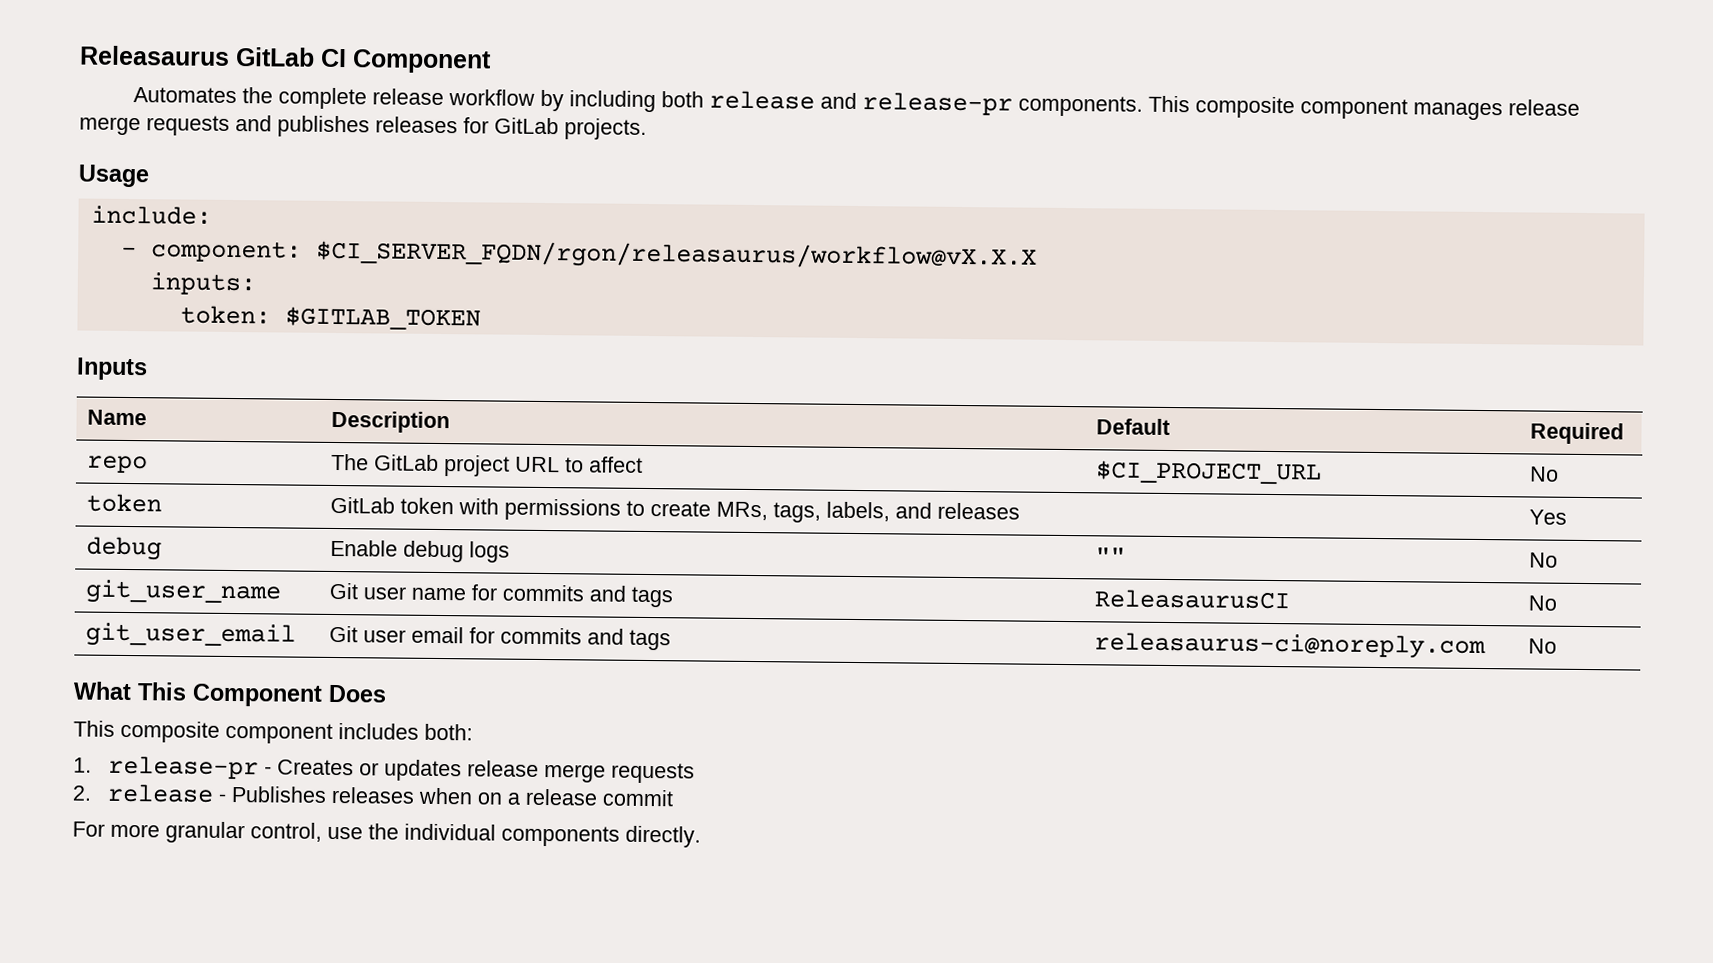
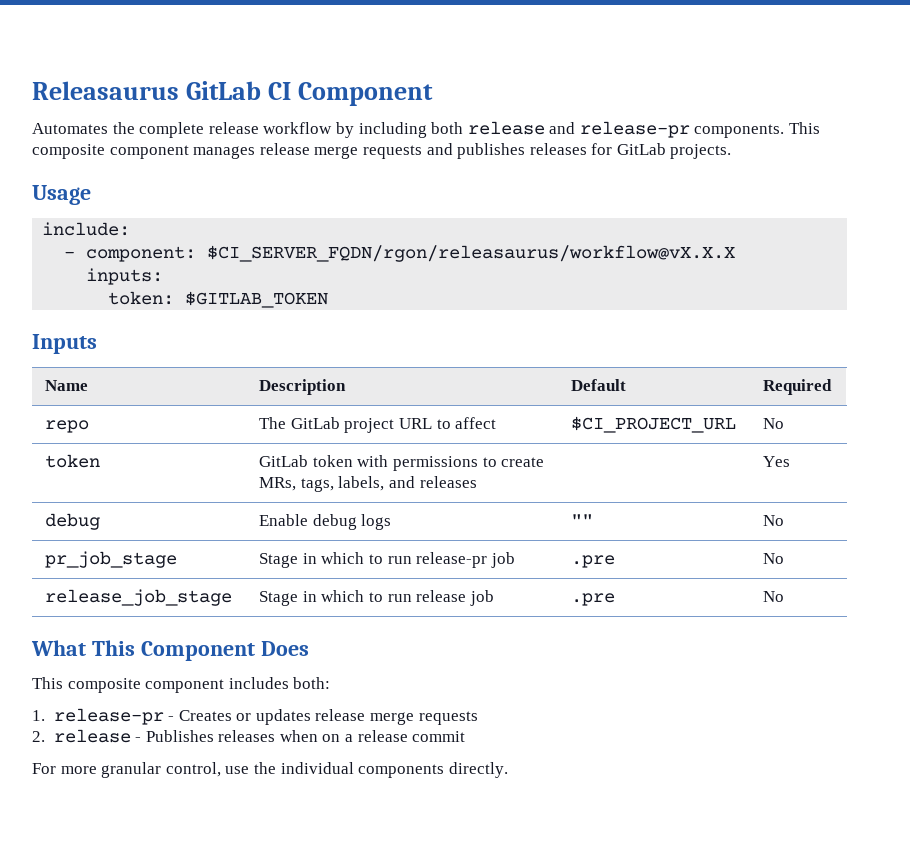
- git_user_name | Git user name for commits and tags | ReleasaurusCI | No
- git_user_email | Git user email for commits and tags | releasaurus-ci@noreply.com | No
+ pr_job_stage | Stage in which to run release-pr job | .pre | No
+ release_job_stage | Stage in which to run release job | .pre | No

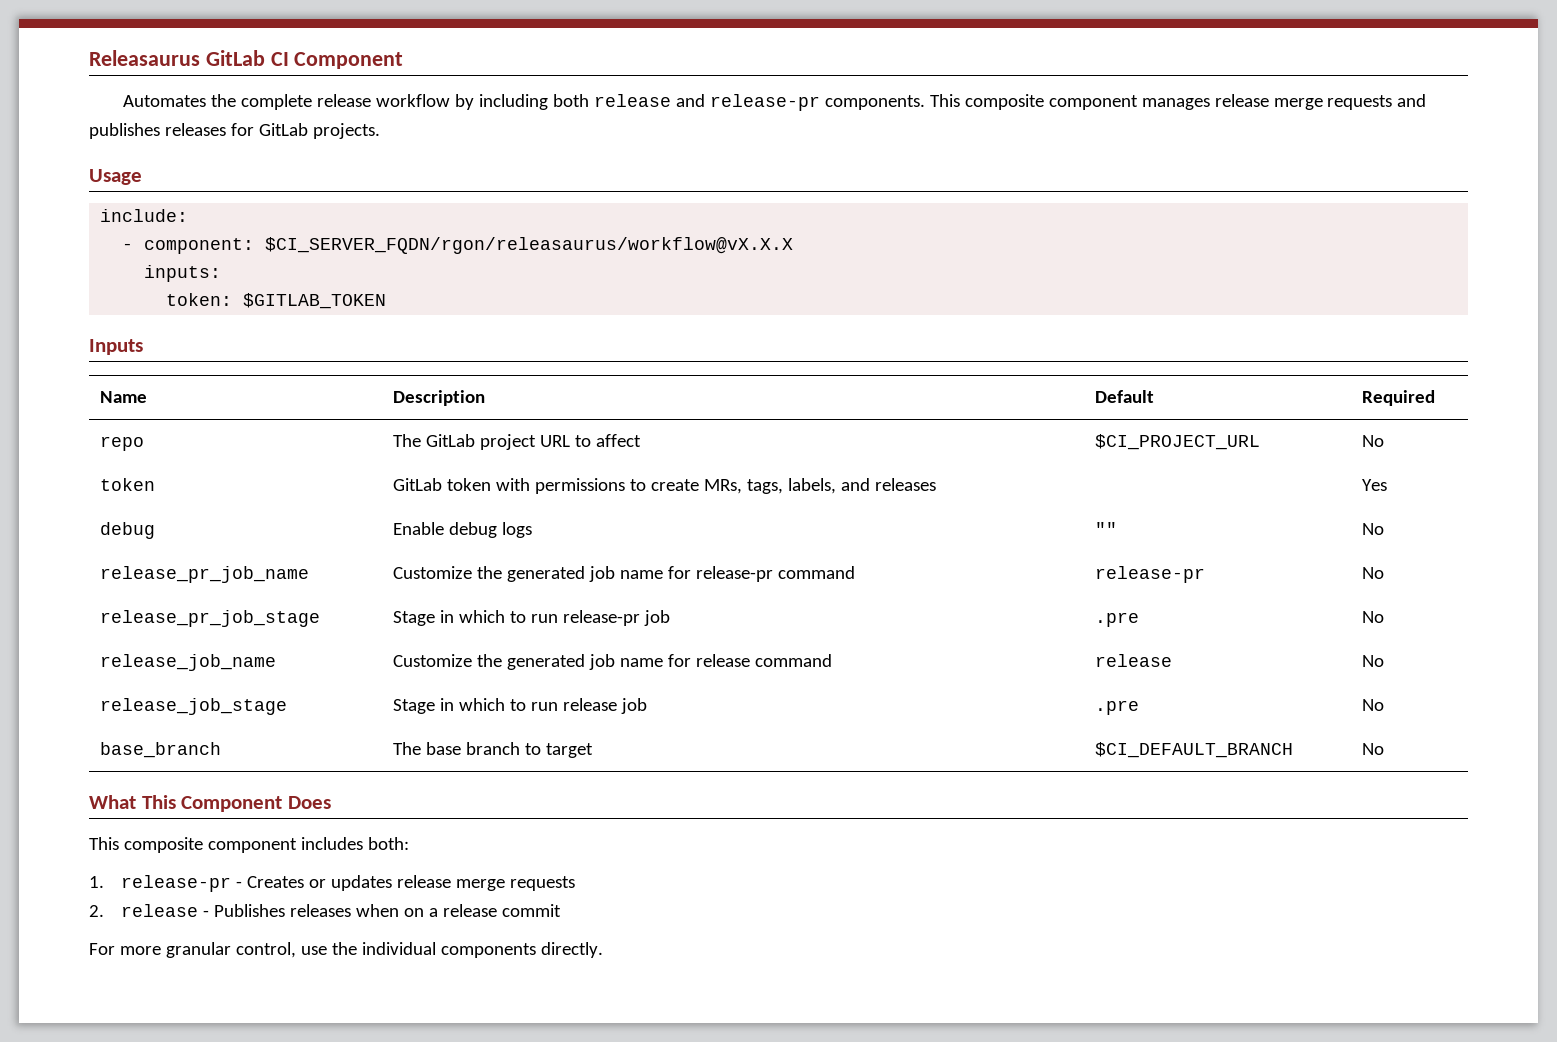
- pr_job_stage | Stage in which to run release-pr job | .pre | No
+ release_pr_job_name | Customize the generated job name for release-pr command | release-pr | No
+ release_pr_job_stage | Stage in which to run release-pr job | .pre | No
+ release_job_name | Customize the generated job name for release command | release | No
+ base_branch | The base branch to target | $CI_DEFAULT_BRANCH | No

